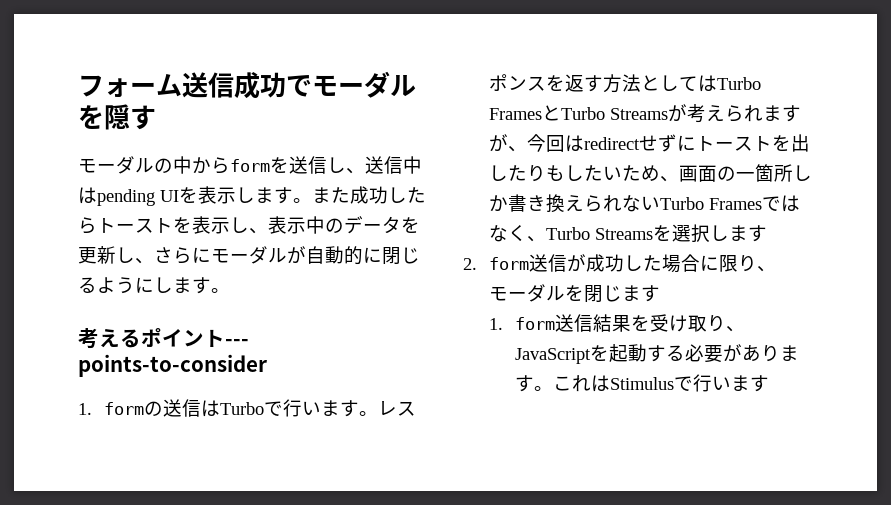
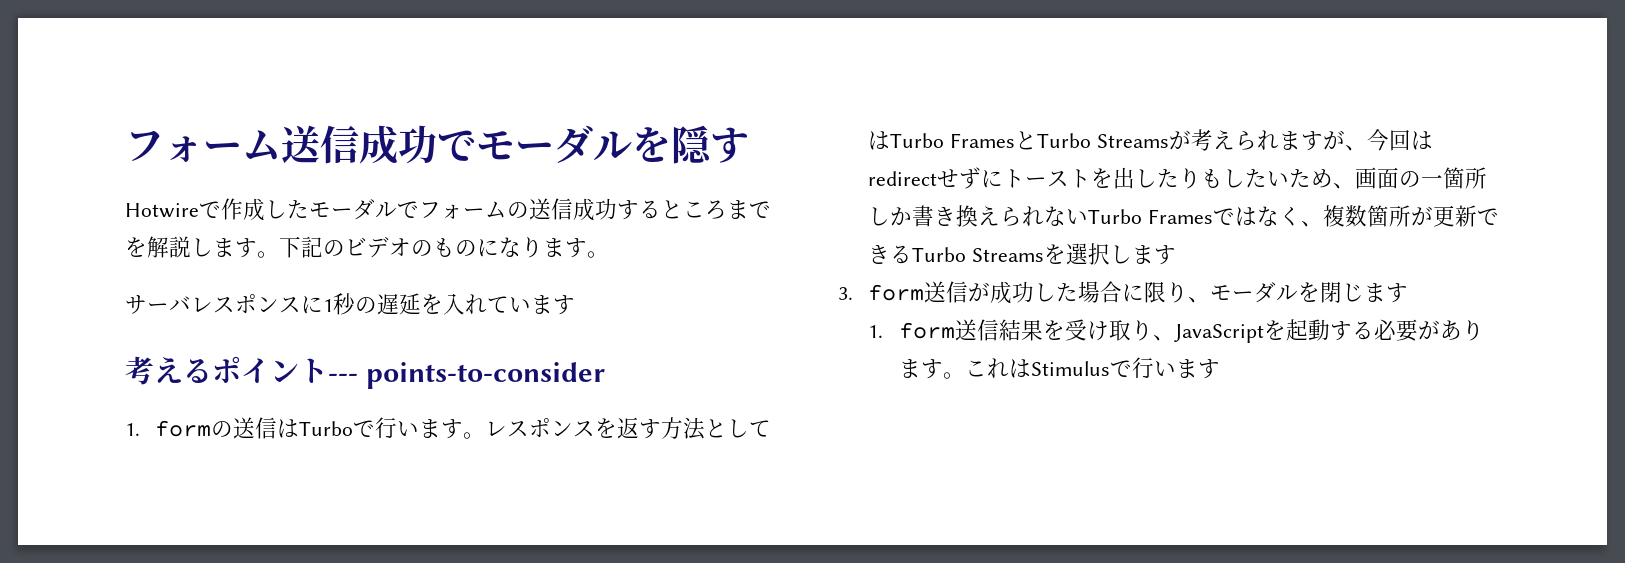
- モーダルの中からformを送信し、送信中はpending UIを表示します。また成功したらトーストを表示し、表示中のデータを更新し、さらにモーダルが自動的に閉じるようにします。
+ Hotwireで作成したモーダルでフォームの送信成功するところまでを解説します。下記のビデオのものになります。
+ サーバレスポンスに1秒の遅延を入れています
- レスポンスを返す方法としてはTurbo FramesとTurbo Streamsが考えられますが、今回はredirectせずにトーストを出したりもしたいため、画面の一箇所しか書き換えられないTurbo Framesではなく、Turbo Streamsを選択します
+ レスポンスを返す方法としてはTurbo FramesとTurbo Streamsが考えられますが、今回はredirectせずにトーストを出したりもしたいため、画面の一箇所しか書き換えられないTurbo Framesではなく、複数箇所が更新できるTurbo Streamsを選択します
- 2. form送信が成功した場合に限り、モーダルを閉じます
+ 3. form送信が成功した場合に限り、モーダルを閉じます

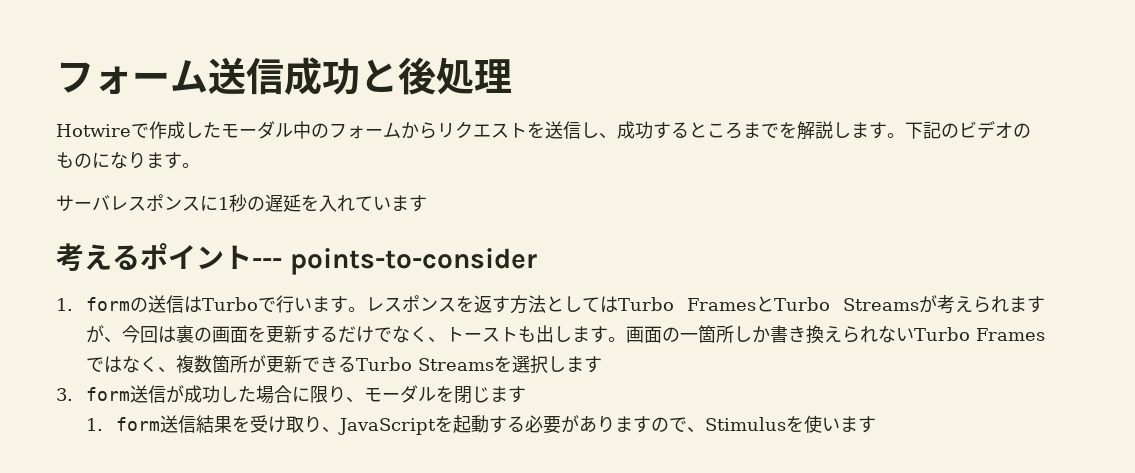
- フォーム送信成功でモーダルを隠す
+ フォーム送信成功と後処理
- Hotwireで作成したモーダルでフォームの送信成功するところまでを解説します。
+ Hotwireで作成したモーダル中のフォームからリクエストを送信し、成功するところまでを解説します。
- レスポンスを返す方法としてはTurbo FramesとTurbo Streamsが考えられますが、今回はredirectせずにトーストを出したりもしたいため、画面の一箇所しか書き換えられないTurbo Framesではなく、複数箇所が更新できるTurbo Streamsを選択します
+ レスポンスを返す方法としてはTurbo FramesとTurbo Streamsが考えられますが、今回は裏の画面を更新するだけでなく、トーストも出します。画面の一箇所しか書き換えられないTurbo Framesではなく、複数箇所が更新できるTurbo Streamsを選択します
- 1. form送信結果を受け取り、JavaScriptを起動する必要があります。これはStimulusで行います
+ 1. form送信結果を受け取り、JavaScriptを起動する必要がありますので、Stimulusを使います

